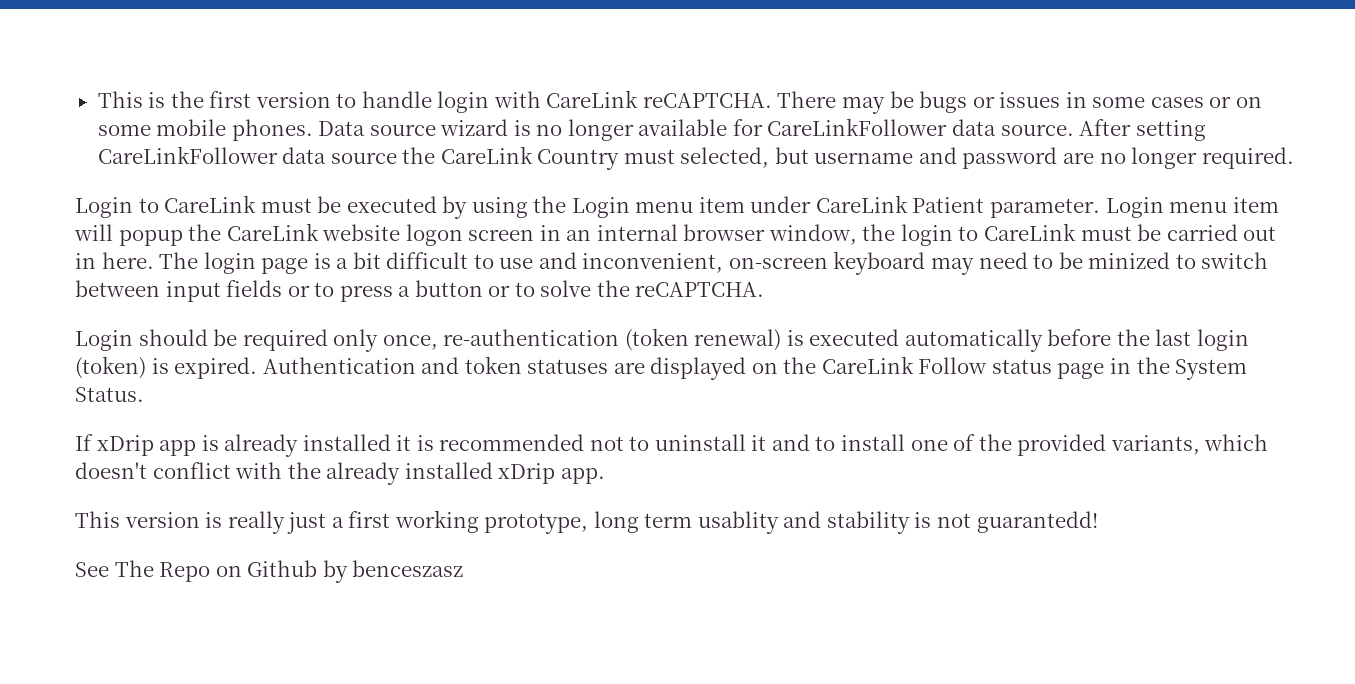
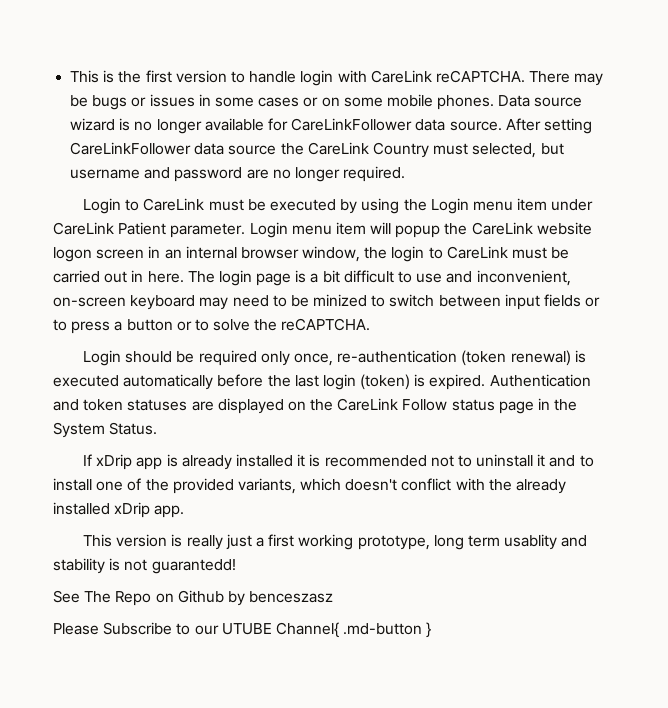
+ Please Subscribe to our UTUBE Channel{ .md-button }

